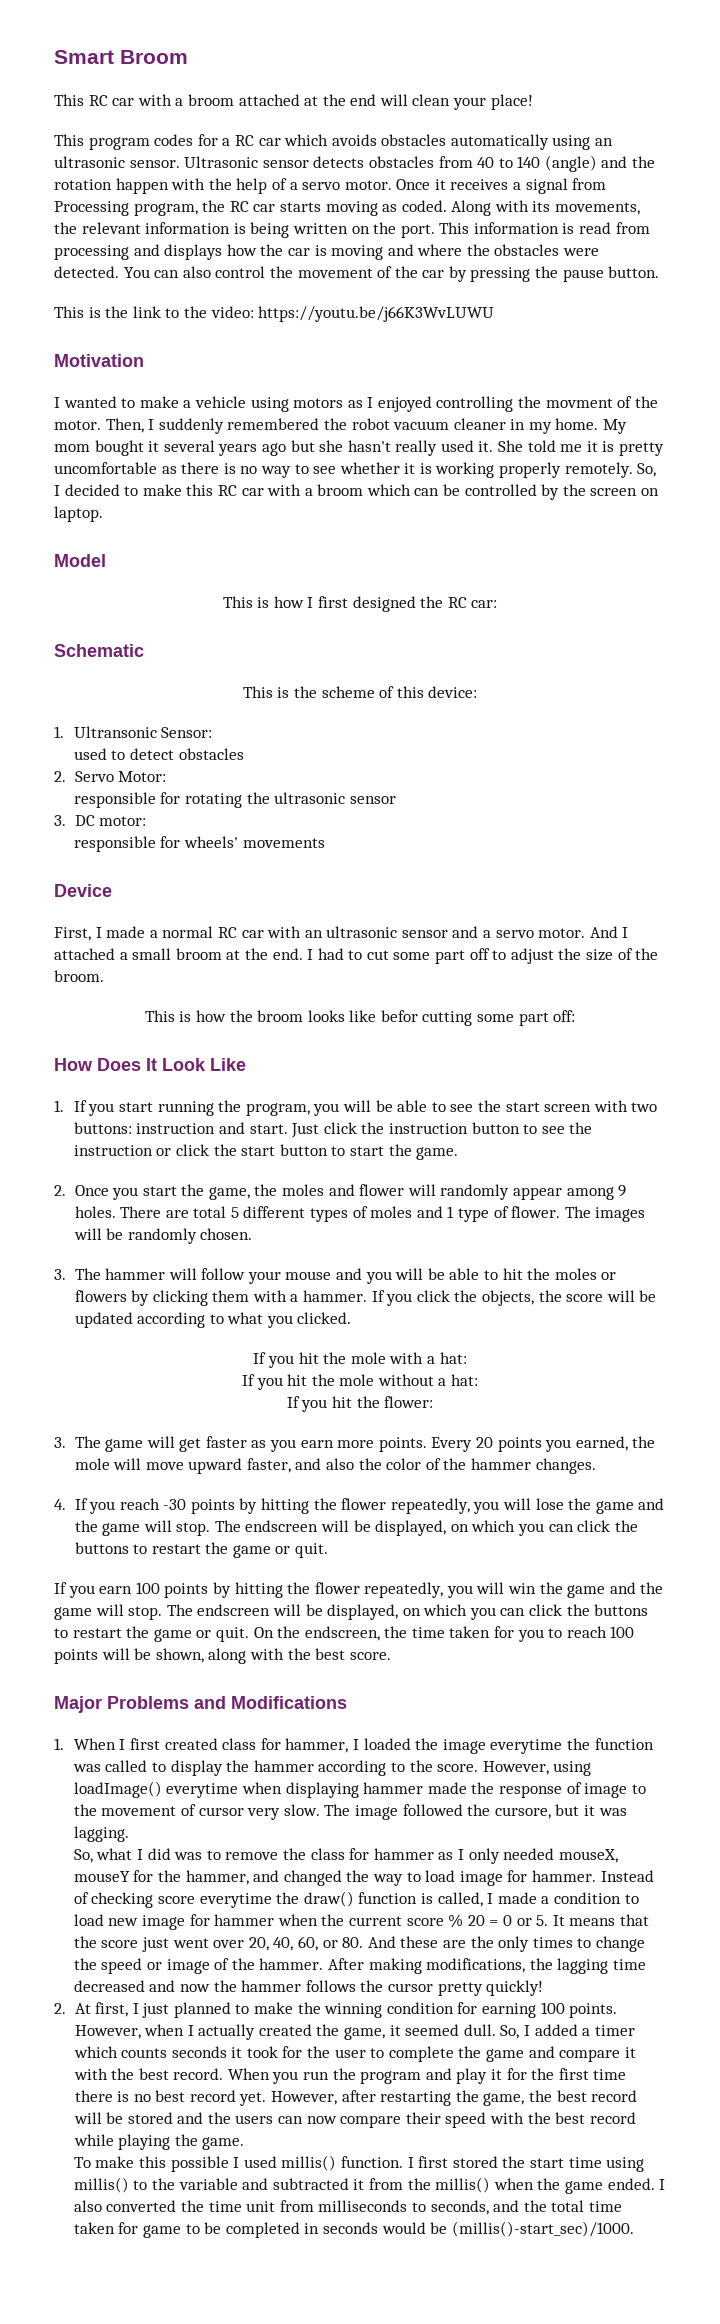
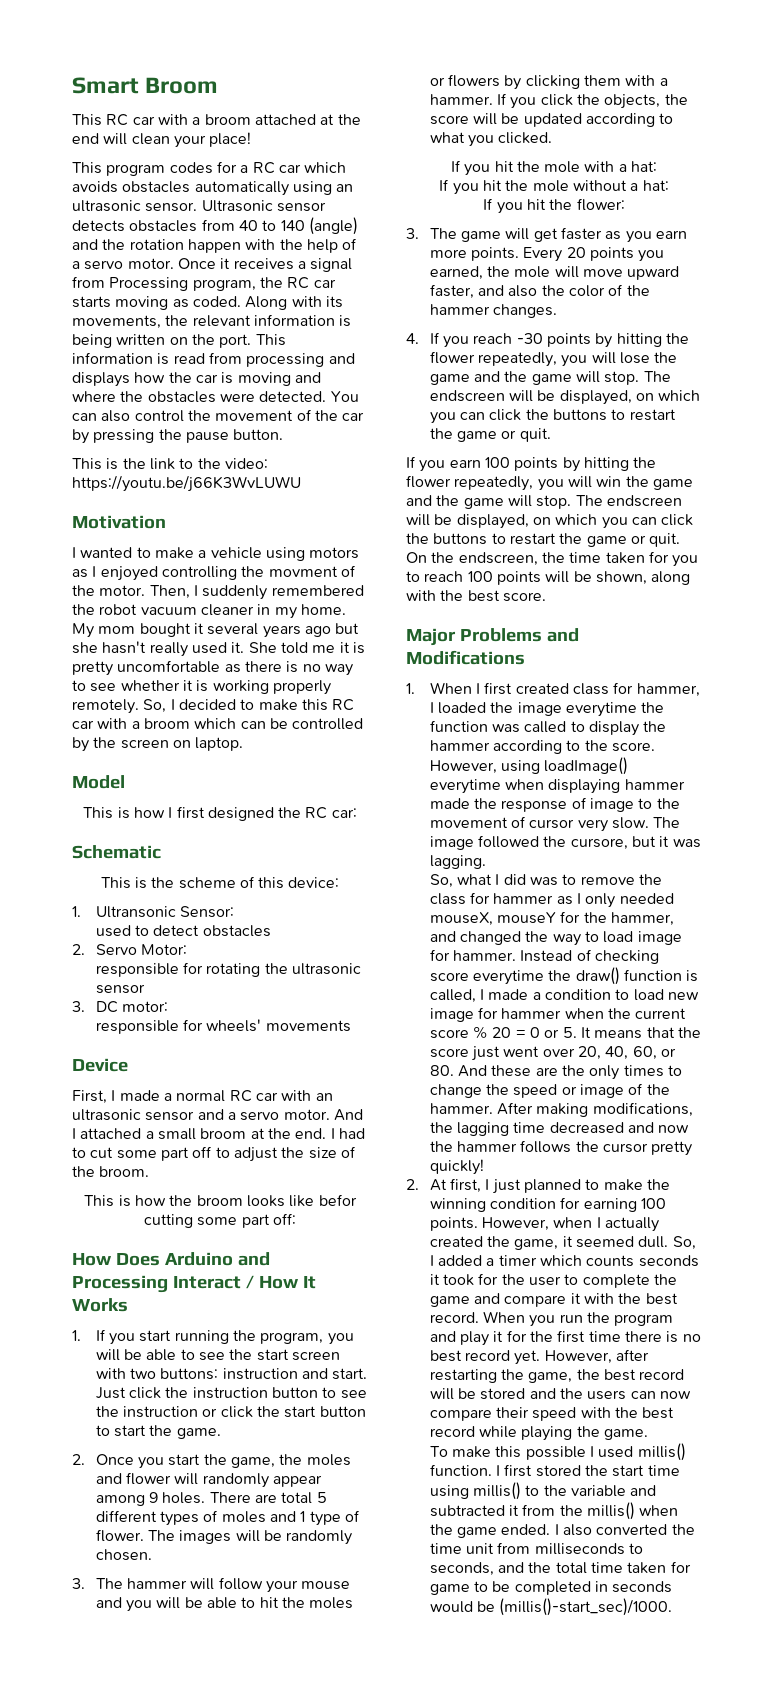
- How Does It Look Like
+ How Does Arduino and Processing Interact / How It Works

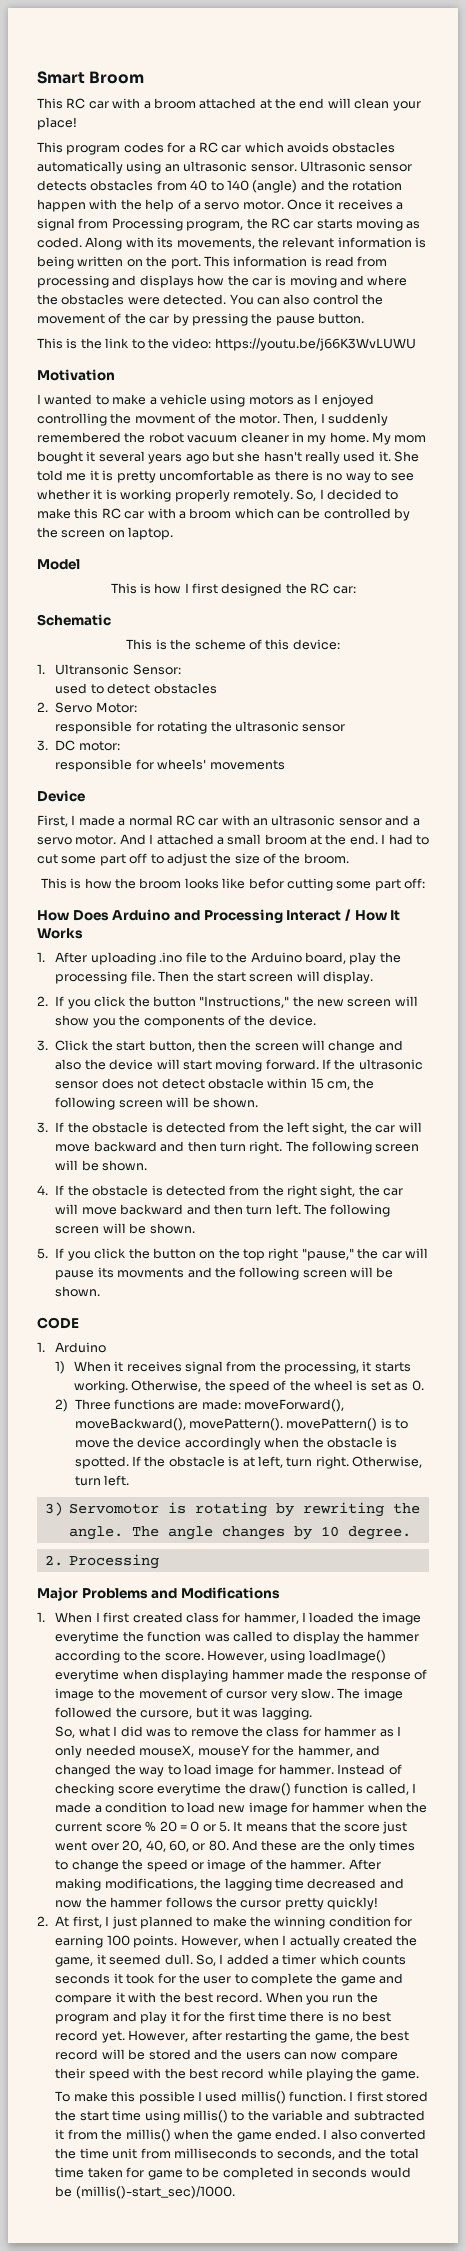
- 1. If you start running the program, you will be able to see the start screen with two buttons: instruction and start. Just click the instruction button to see the instruction or click the start button to start the game.
- 2. Once you start the game, the moles and flower will randomly appear among 9 holes. There are total 5 different types of moles and 1 type of flower. The images will be randomly chosen.
- 3. The hammer will follow your mouse and you will be able to hit the moles or flowers by clicking them with a hammer. If you click the objects, the score will be updated according to what you clicked.
- If you hit the mole with a hat:
- If you hit the mole without a hat:
- If you hit the flower:
- 3. The game will get faster as you earn more points. Every 20 points you earned, the mole will move upward faster, and also the color of the hammer changes.
- 4. If you reach -30 points by hitting the flower repeatedly, you will lose the game and the game will stop. The endscreen will be displayed, on which you can click the buttons to restart the game or quit.
- If you earn 100 points by hitting the flower repeatedly, you will win the game and the game will stop. The endscreen will be displayed, on which you can click the buttons to restart the game or quit. On the endscreen, the time taken for you to reach 100 points will be shown, along with the best score.
+ 1. After uploading .ino file to the Arduino board, play the processing file. Then the start screen will display.
+ 2. If you click the button "Instructions," the new screen will show you the components of the device.
+ 3. Click the start button, then the screen will change and also the device will start moving forward. If the ultrasonic sensor does not detect obstacle within 15 cm, the following screen will be shown.
+ 3. If the obstacle is detected from the left sight, the car will move backward and then turn right. The following screen will be shown.
+ 4. If the obstacle is detected from the right sight, the car will move backward and then turn left. The following screen will be shown.
+ 5. If you click the button on the top right "pause," the car will pause its movments and the following screen will be shown.
+ CODE
+ 1. Arduino
+ 1) When it receives signal from the processing, it starts working. Otherwise, the speed of the wheel is set as 0.
+ 2) Three functions are made: moveForward(), moveBackward(), movePattern(). movePattern() is to move the device accordingly when the obstacle is spotted. If the obstacle is at left, turn right. Otherwise, turn left.
+ 3) Servomotor is rotating by rewriting the angle. The angle changes by 10 degree.
+ 2. Processing

